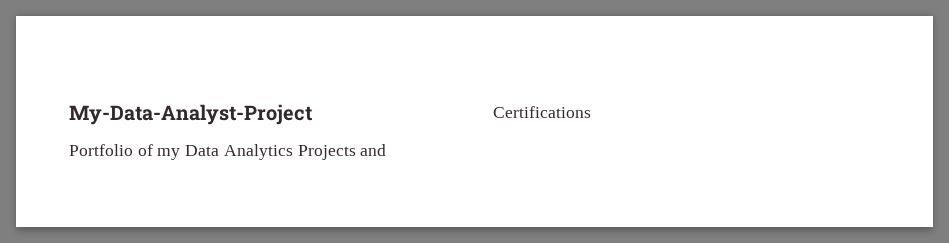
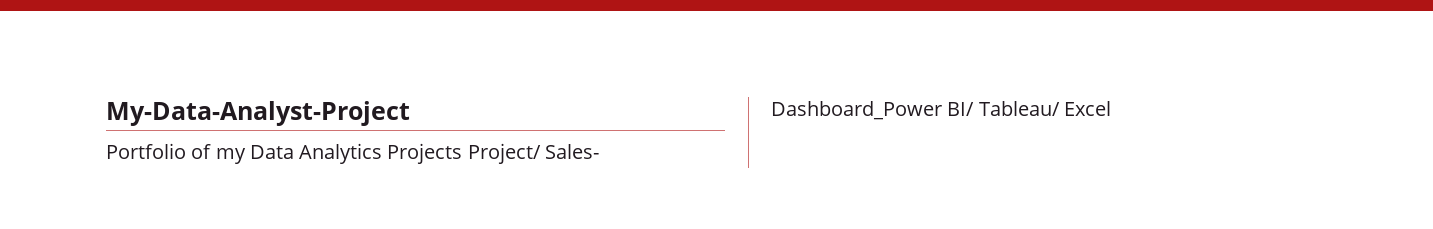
- Portfolio of my Data Analytics Projects and Certifications
+ Portfolio of my Data Analytics Projects Project/ Sales- Dashboard_Power BI/ Tableau/ Excel

